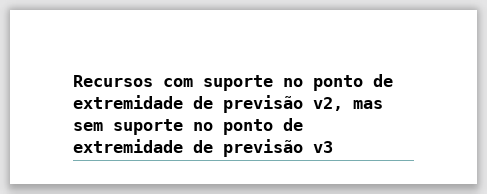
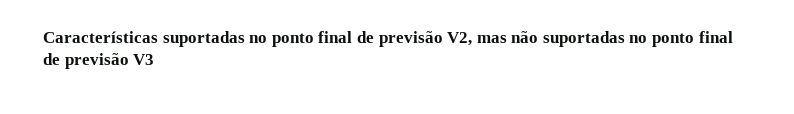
- Recursos com suporte no ponto de extremidade de previsão v2, mas sem suporte no ponto de extremidade de previsão v3
+ Características suportadas no ponto final de previsão V2, mas não suportadas no ponto final de previsão V3

